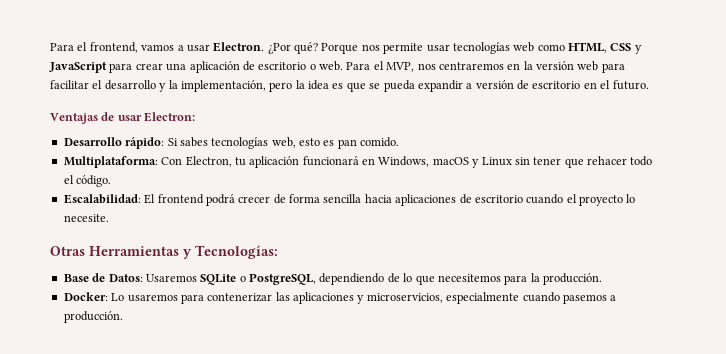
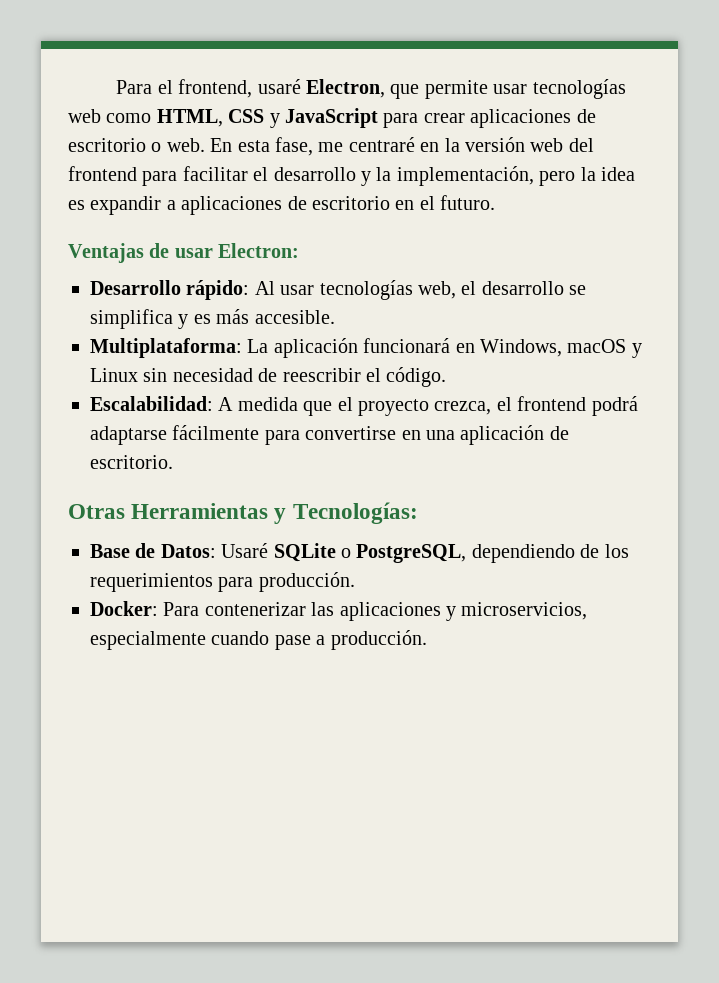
- Para el frontend, vamos a usar Electron. ¿Por qué? Porque nos permite usar tecnologías web como HTML, CSS y JavaScript para crear una aplicación de escritorio o web.
+ Para el frontend, usaré Electron, que permite usar tecnologías web como HTML, CSS y JavaScript para crear aplicaciones de escritorio o web.
- Para el MVP, nos centraremos en la versión web para facilitar el desarrollo y la implementación, pero la idea es que se pueda expandir a versión de escritorio en el futuro.
+ En esta fase, me centraré en la versión web del frontend para facilitar el desarrollo y la implementación, pero la idea es expandir a aplicaciones de escritorio en el futuro.
- Desarrollo rápido: Si sabes tecnologías web, esto es pan comido.
- Multiplataforma: Con Electron, tu aplicación funcionará en Windows, macOS y Linux sin tener que rehacer todo el código.
+ Desarrollo rápido: Al usar tecnologías web, el desarrollo se simplifica y es más accesible.
+ Multiplataforma: La aplicación funcionará en Windows, macOS y Linux sin necesidad de reescribir el código.
- Escalabilidad: El frontend podrá crecer de forma sencilla hacia aplicaciones de escritorio cuando el proyecto lo necesite.
+ Escalabilidad: A medida que el proyecto crezca, el frontend podrá adaptarse fácilmente para convertirse en una aplicación de escritorio.
- Base de Datos: Usaremos SQLite o PostgreSQL, dependiendo de lo que necesitemos para la producción.
+ Base de Datos: Usaré SQLite o PostgreSQL, dependiendo de los requerimientos para producción.
- Docker: Lo usaremos para contenerizar las aplicaciones y microservicios, especialmente cuando pasemos a producción.
+ Docker: Para contenerizar las aplicaciones y microservicios, especialmente cuando pase a producción.

